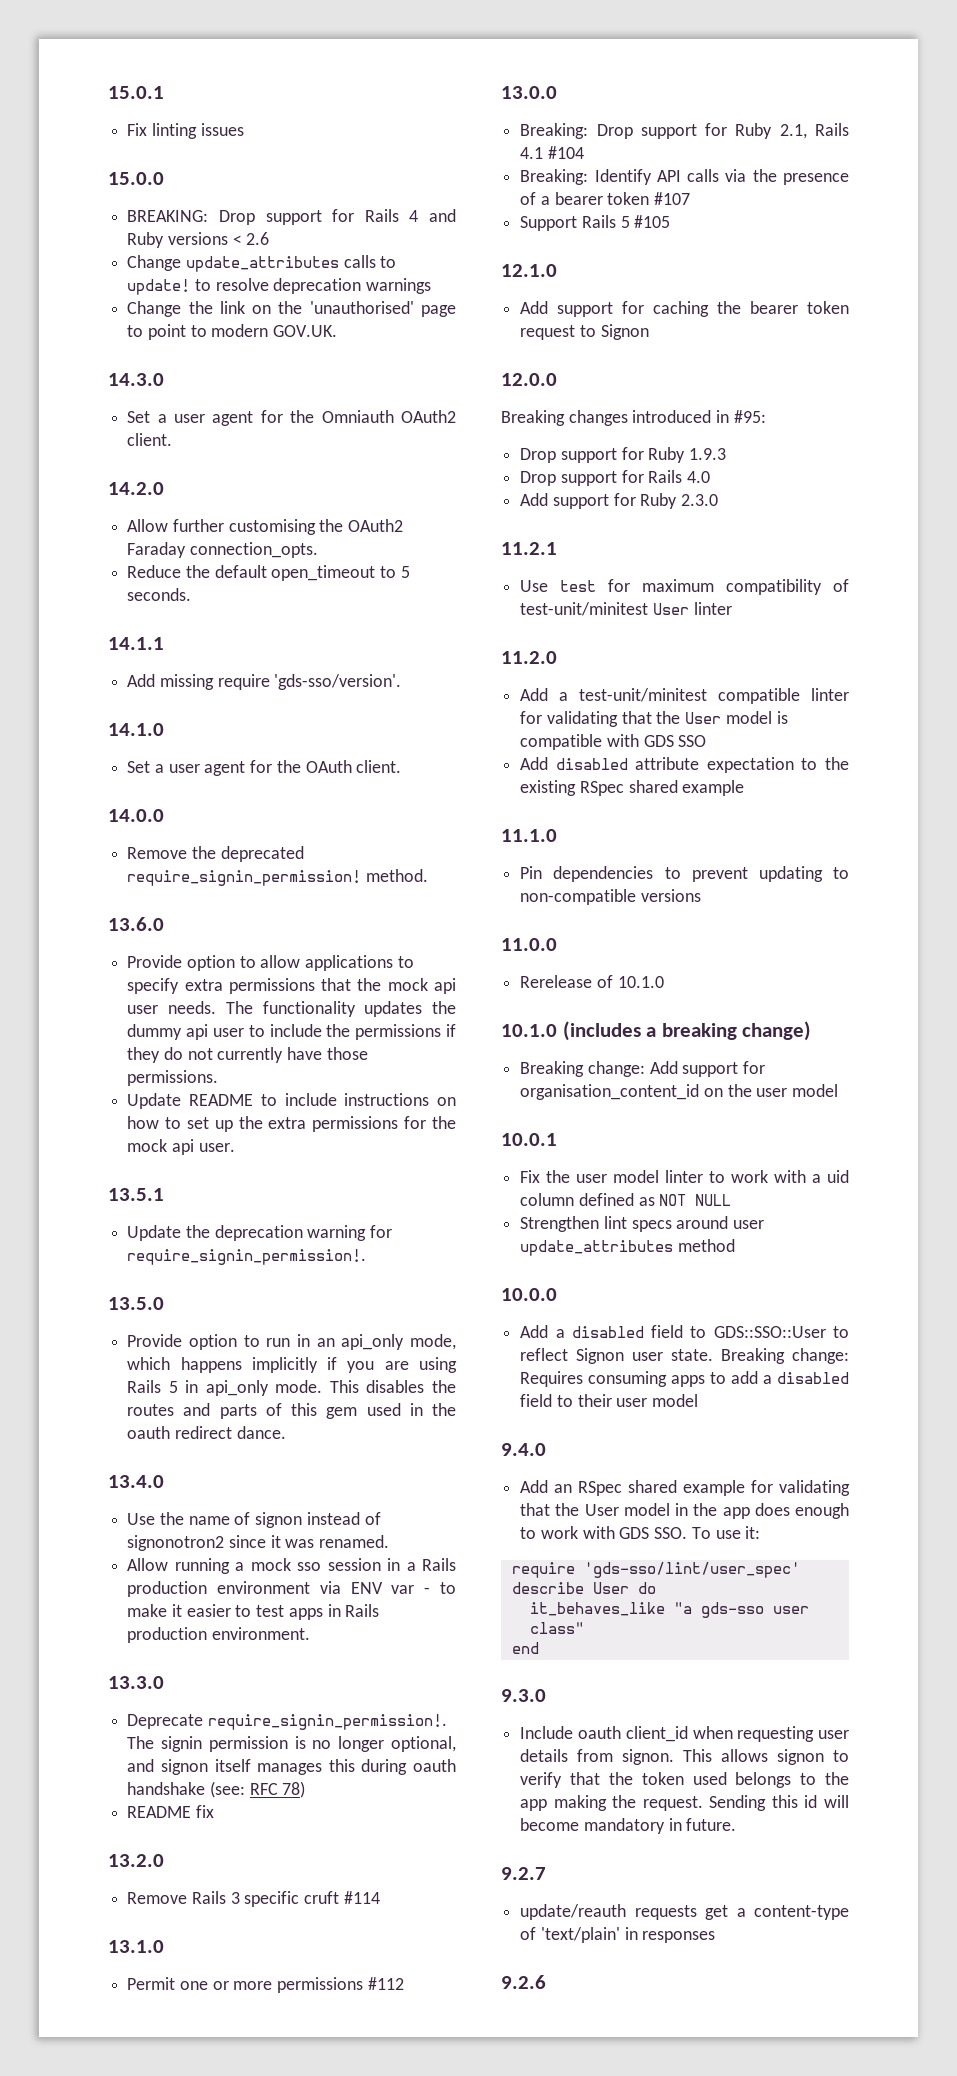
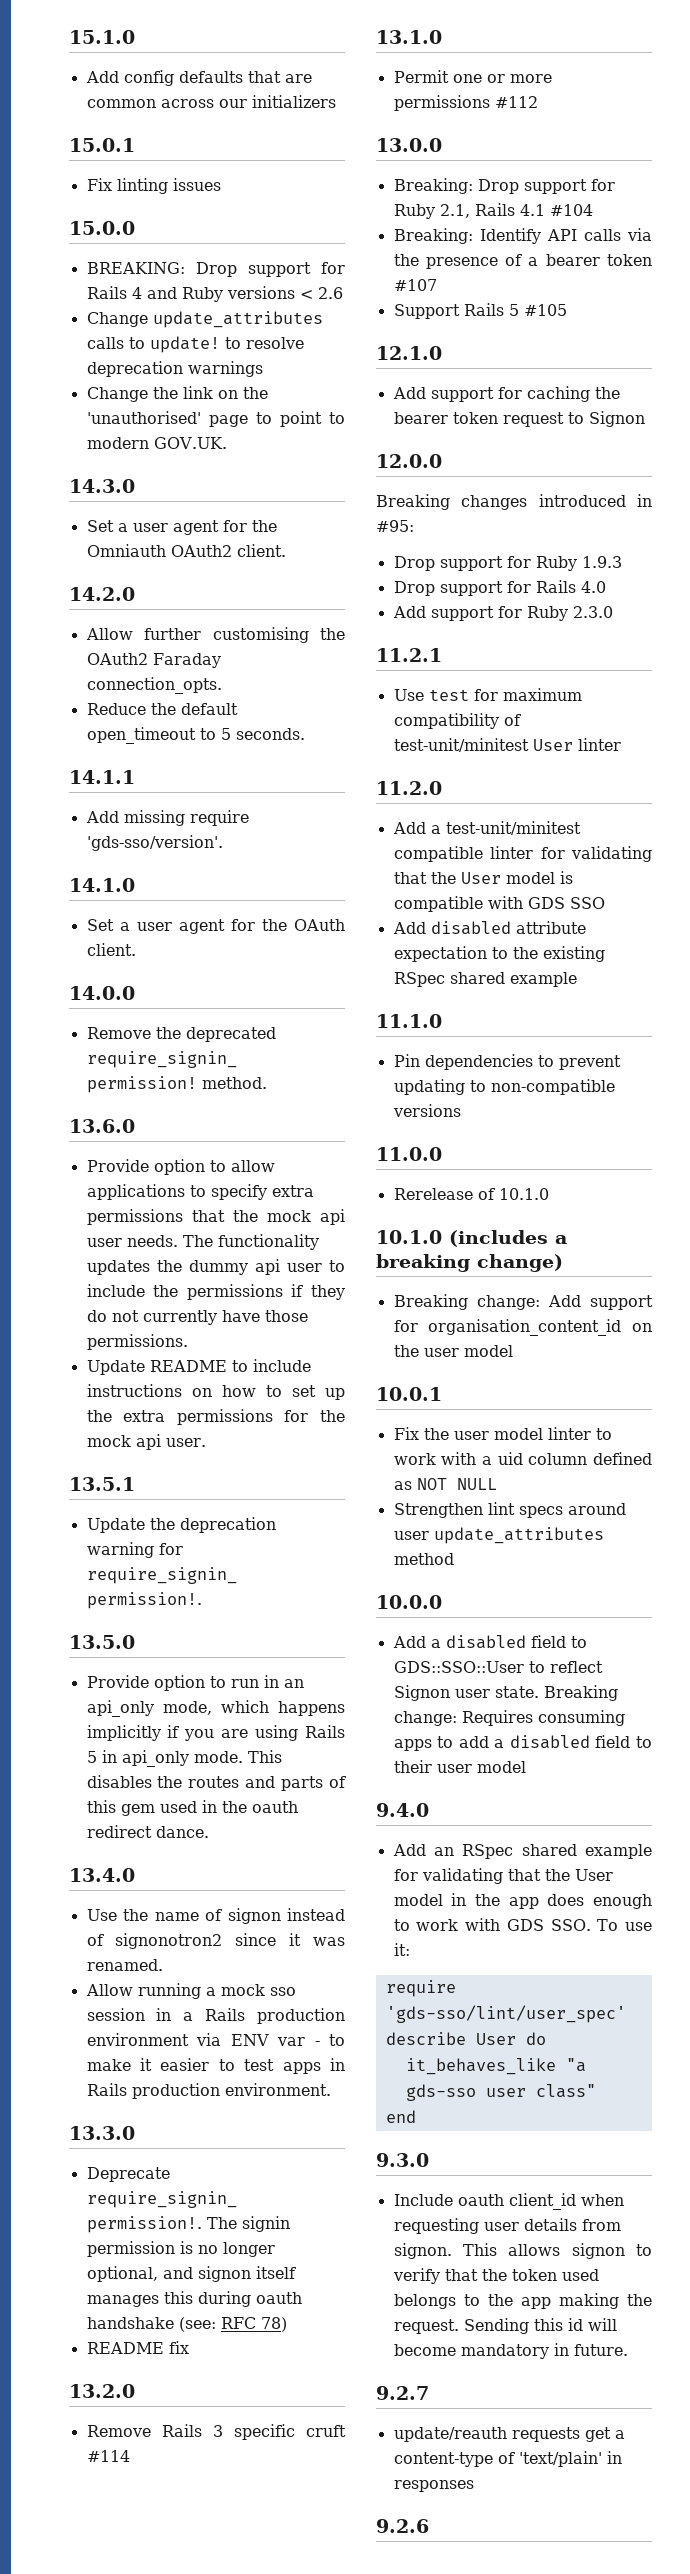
+ 15.1.0
+ Add config defaults that are common across our initializers

